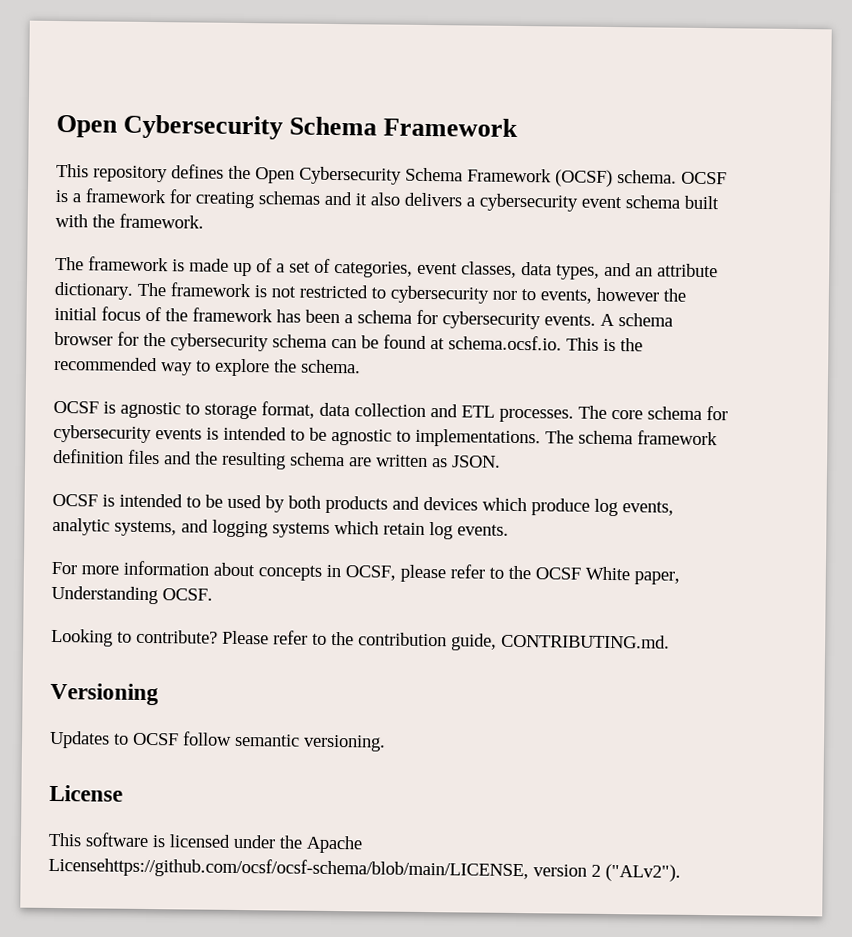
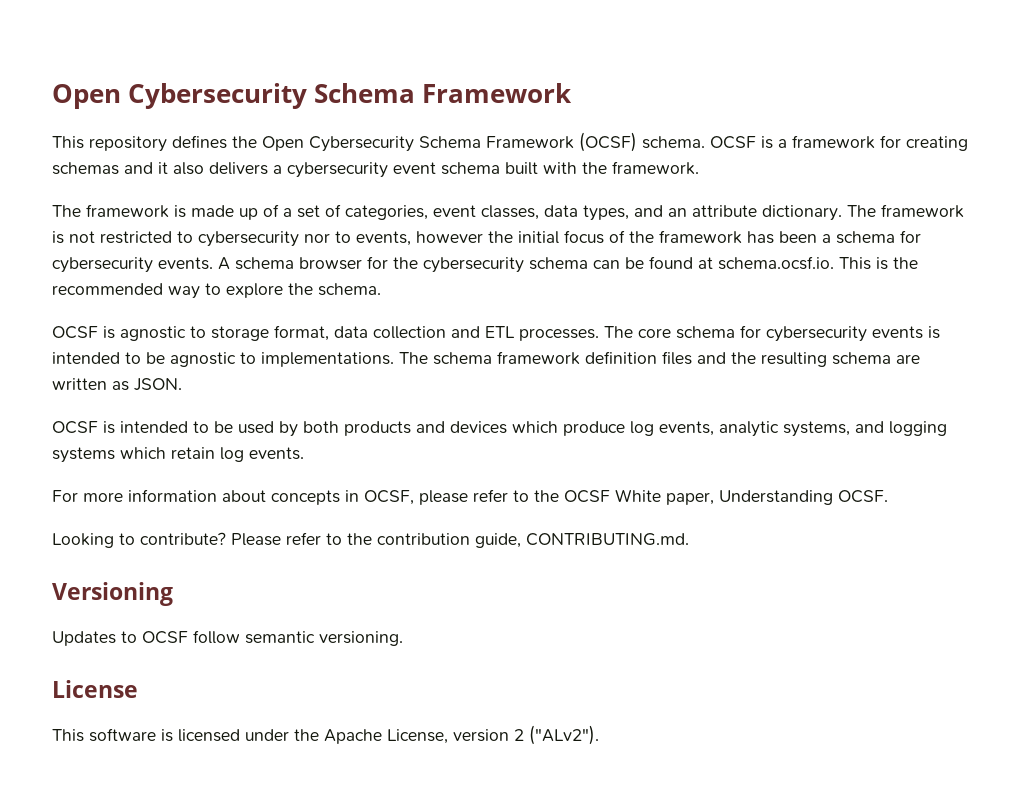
- This software is licensed under the Apache Licensehttps://github.com/ocsf/ocsf-schema/blob/main/LICENSE, version 2 ("ALv2").
+ This software is licensed under the Apache License, version 2 ("ALv2").

